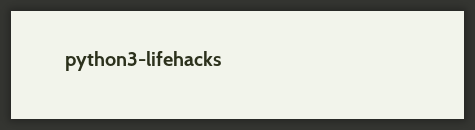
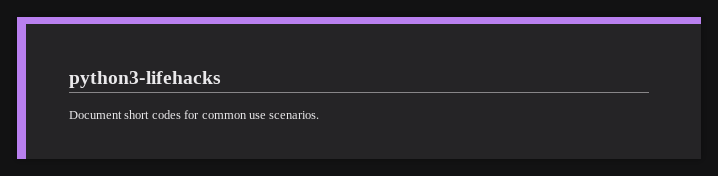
+ Document short codes for common use scenarios.

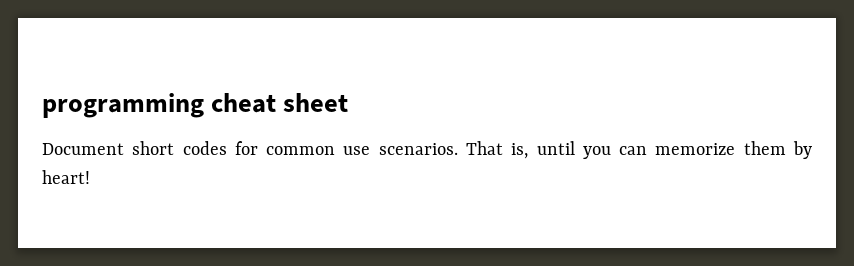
- python3-lifehacks
+ programming cheat sheet
+ That is, until you can memorize them by heart!

